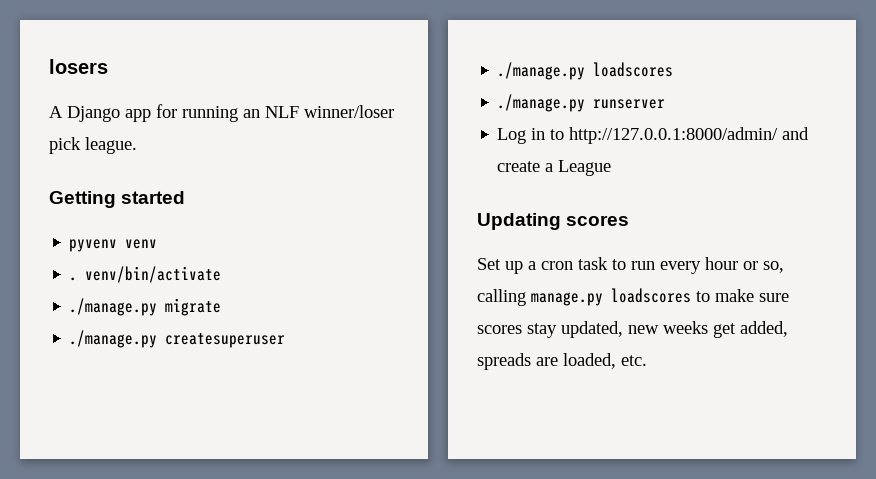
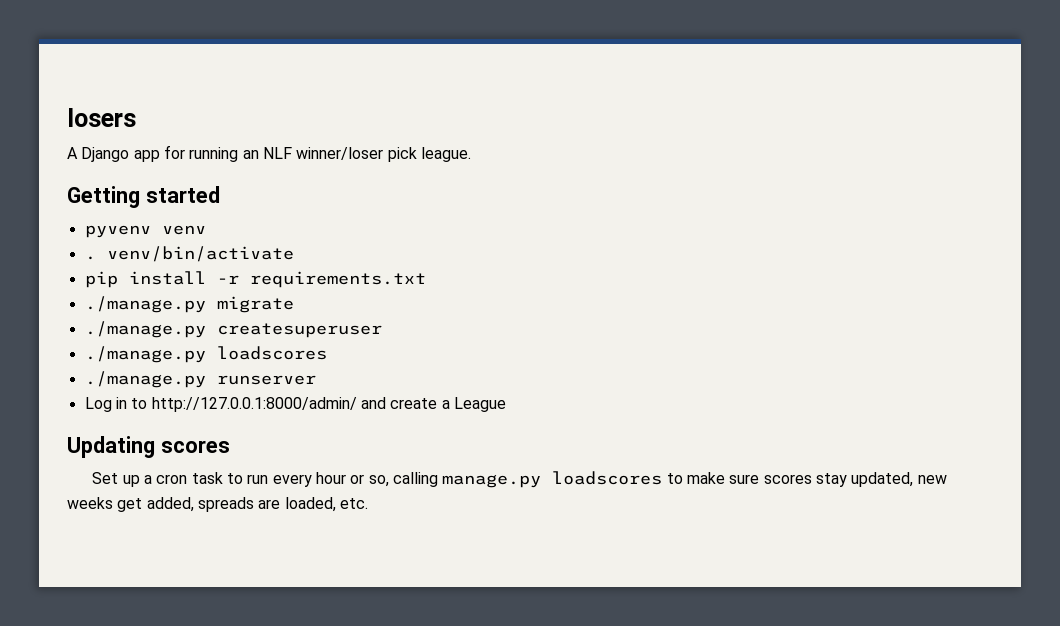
+ pip install -r requirements.txt

